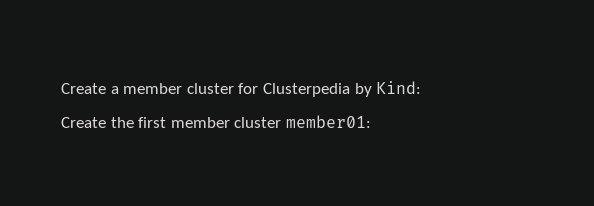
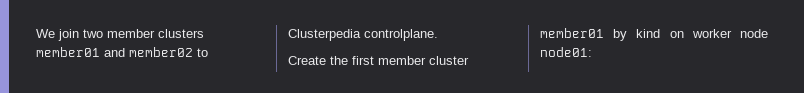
- Create a member cluster for Clusterpedia by Kind:
+ We join two member clusters member01 and member02 to Clusterpedia controlplane.
- Create the first member cluster member01:
+ Create the first member cluster member01 by kind on worker node node01:

